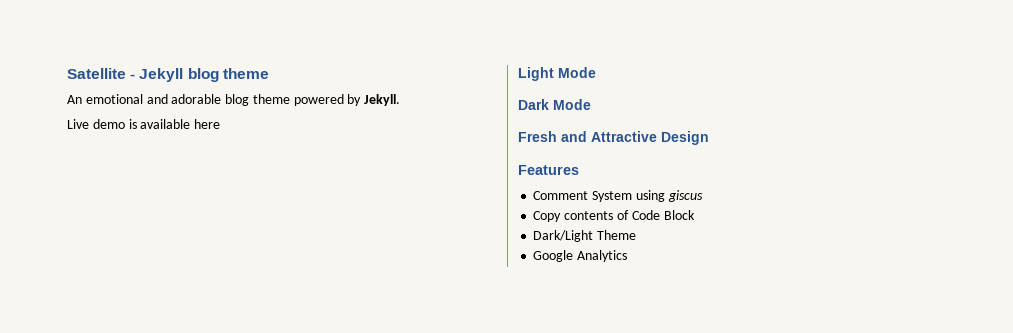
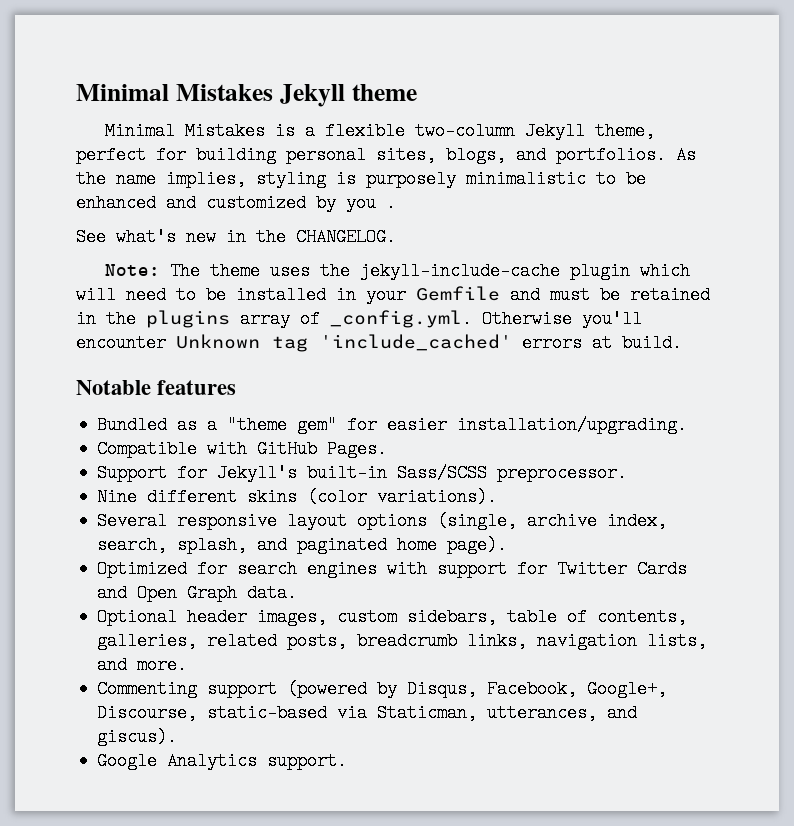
- Satellite - Jekyll blog theme
- An emotional and adorable blog theme powered by Jekyll.
- Live demo is available here
- Light Mode
- Dark Mode
- Fresh and Attractive Design
- Features
- Comment System using giscus
- Copy contents of Code Block
- Dark/Light Theme
+ Minimal Mistakes Jekyll theme
+ Minimal Mistakes is a flexible two-column Jekyll theme, perfect for building personal sites, blogs, and portfolios. As the name implies, styling is purposely minimalistic to be enhanced and customized by you .
+ See what's new in the CHANGELOG.
+ Note: The theme uses the jekyll-include-cache plugin which will need to be installed in your Gemfile and must be retained in the plugins array of _config.yml. Otherwise you'll encounter Unknown tag 'include_cached' errors at build.
+ Notable features
+ Bundled as a "theme gem" for easier installation/upgrading.
+ Compatible with GitHub Pages.
+ Support for Jekyll's built-in Sass/SCSS preprocessor.
+ Nine different skins (color variations).
+ Several responsive layout options (single, archive index, search, splash, and paginated home page).
+ Optimized for search engines with support for Twitter Cards and Open Graph data.
+ Optional header images, custom sidebars, table of contents, galleries, related posts, breadcrumb links, navigation lists, and more.
+ Commenting support (powered by Disqus, Facebook, Google+, Discourse, static-based via Staticman, utterances, and giscus).
- Google Analytics
+ Google Analytics support.

